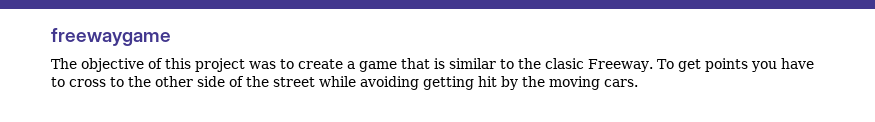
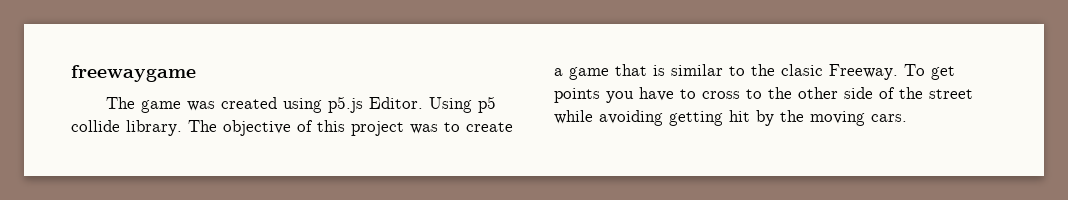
- The objective of this project was to create a game that is similar to the clasic Freeway.
+ The game was created using p5.js Editor. Using p5 collide library. The objective of this project was to create a game that is similar to the clasic Freeway.

